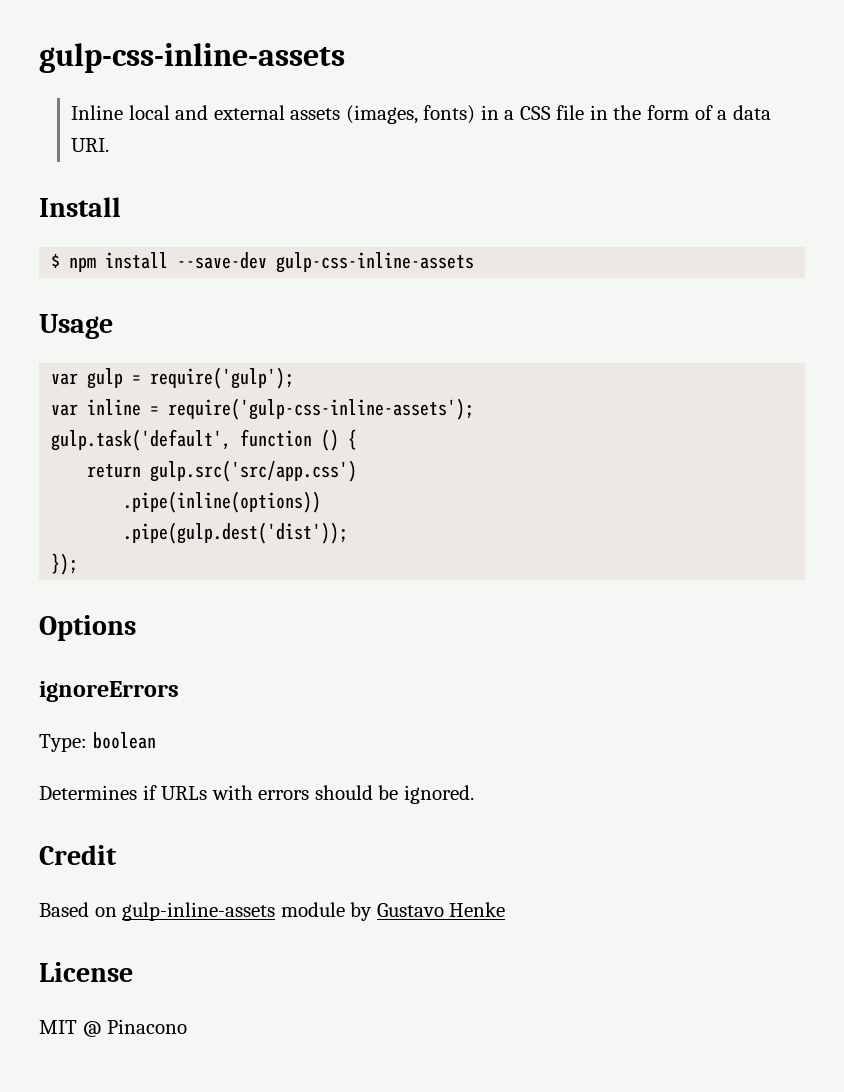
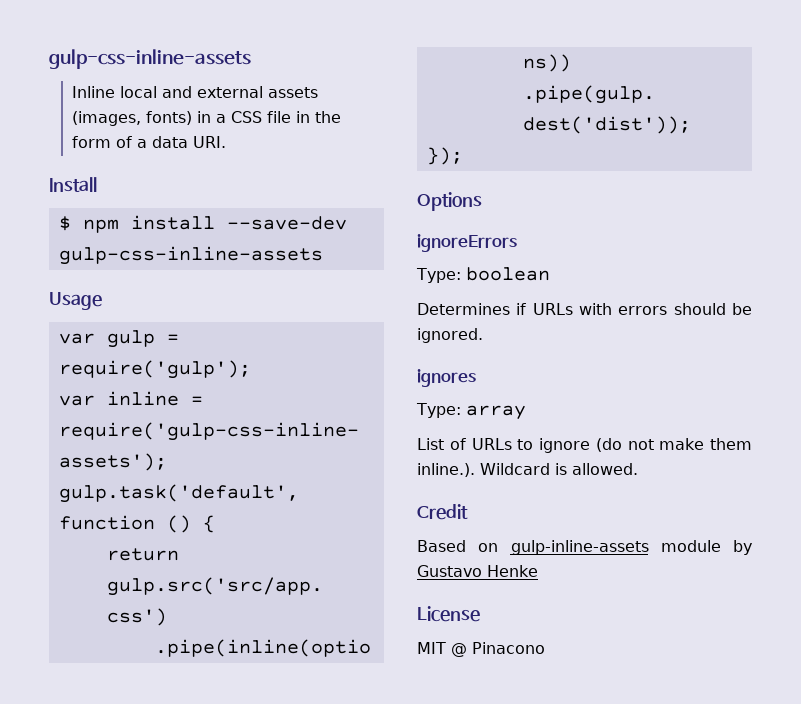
+ ignores
+ Type: array
+ List of URLs to ignore (do not make them inline.). Wildcard is allowed.

